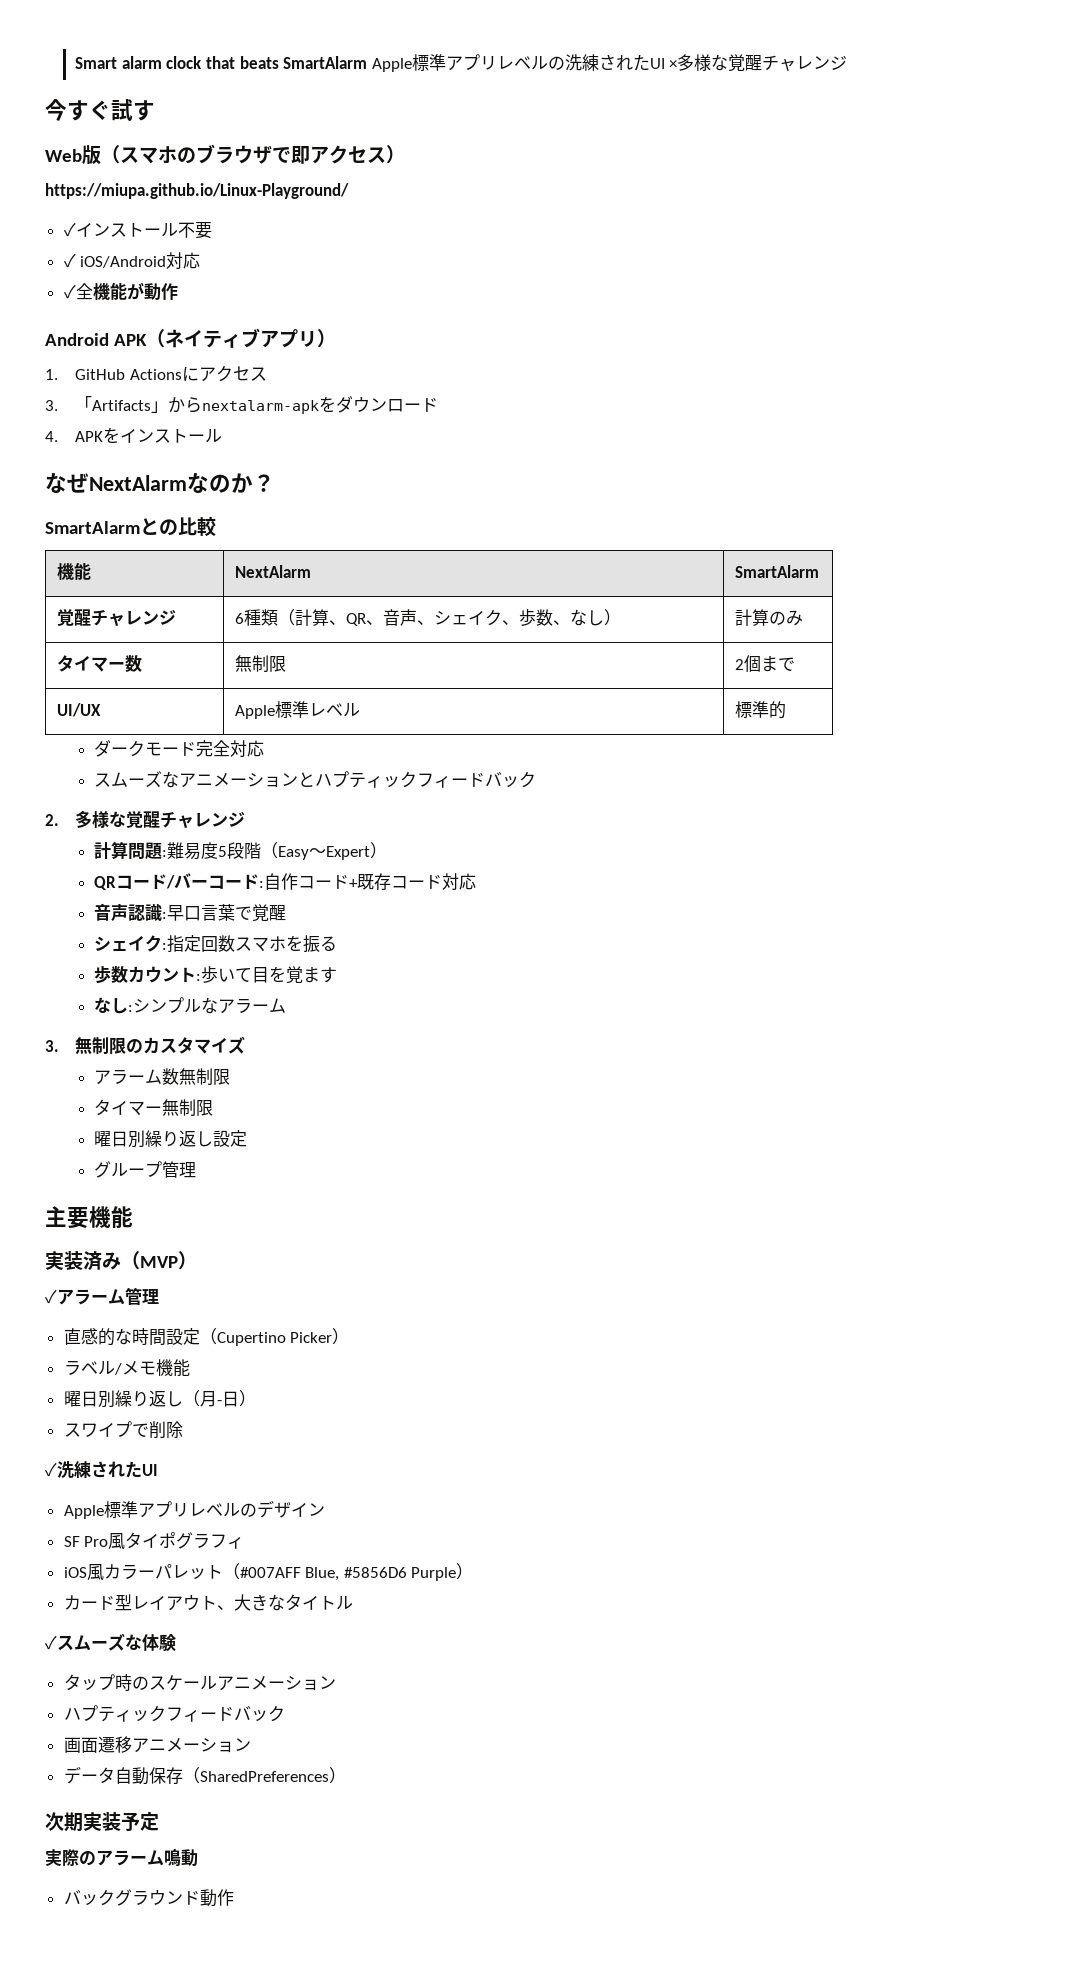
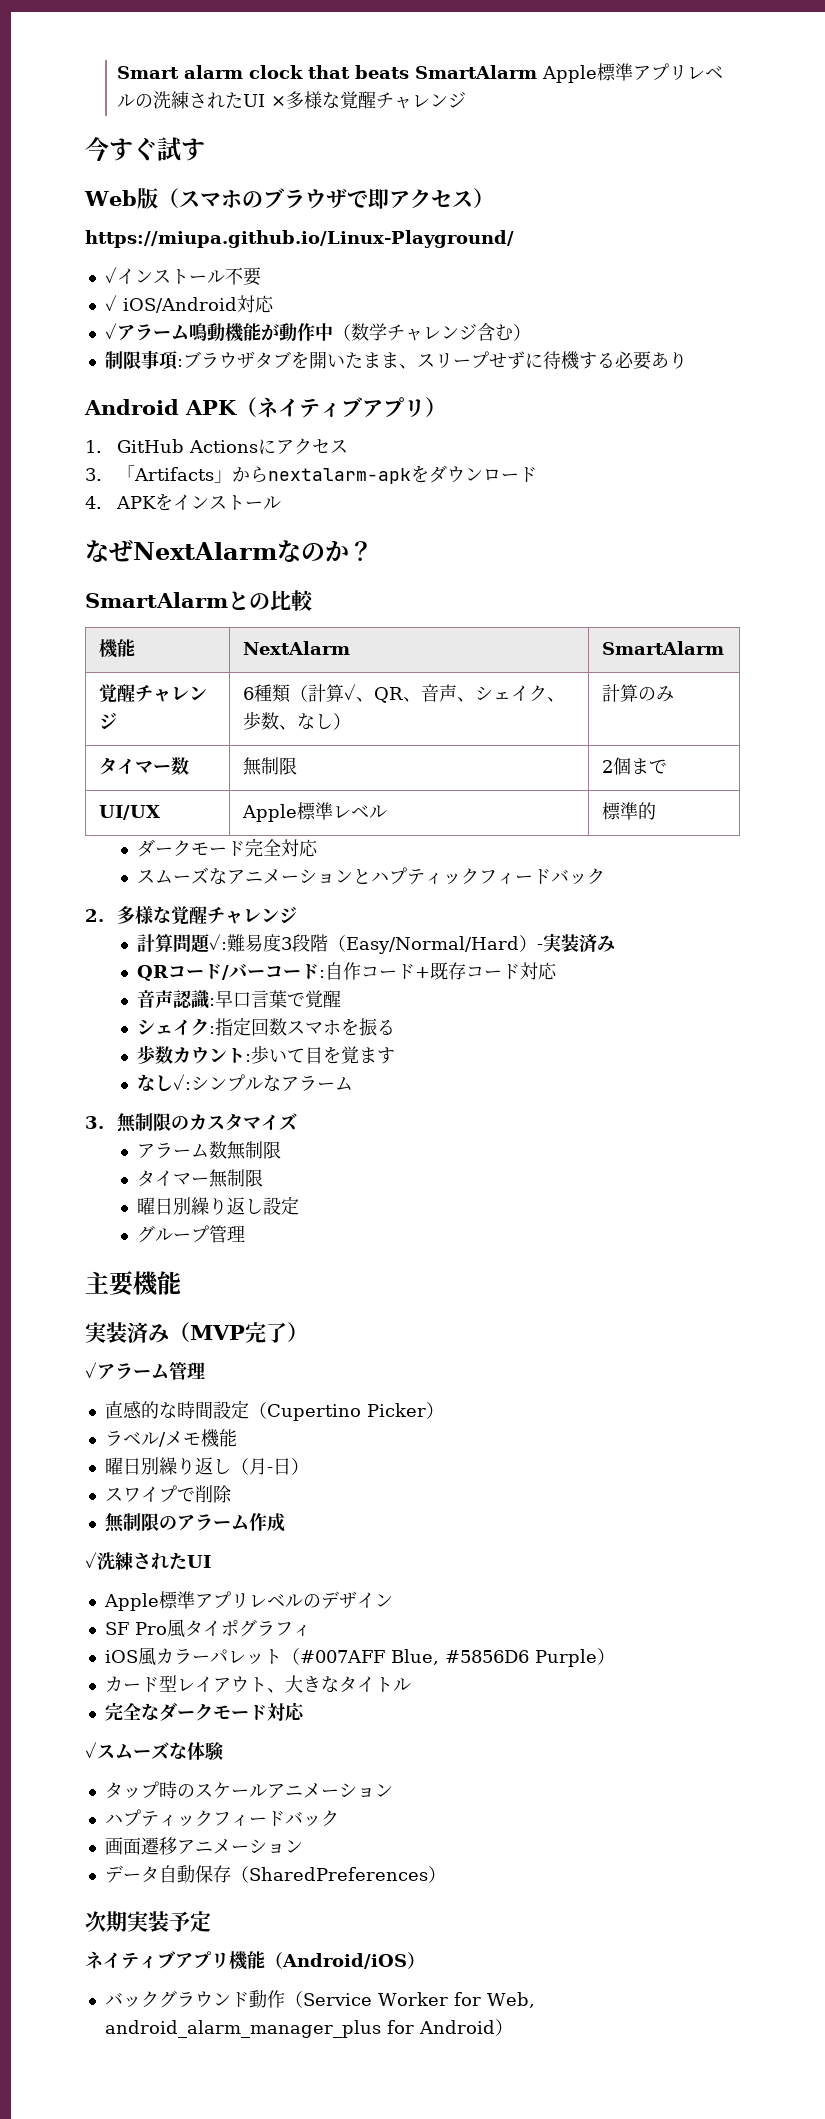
- ✓全機能が動作
+ ✓アラーム鳴動機能が動作中（数学チャレンジ含む）
+ 制限事項:ブラウザタブを開いたまま、スリープせずに待機する必要あり
- 覚醒チャレンジ | 6種類（計算、QR、音声、シェイク、歩数、なし） | 計算のみ
+ 覚醒チャレンジ | 6種類（計算✓、QR、音声、シェイク、歩数、なし） | 計算のみ
- 計算問題:難易度5段階（Easy～Expert）
+ 計算問題✓:難易度3段階（Easy/Normal/Hard）-実装済み
- なし:シンプルなアラーム
+ なし✓:シンプルなアラーム
- 実装済み（MVP）
+ 実装済み（MVP完了）
+ 無制限のアラーム作成
+ 完全なダークモード対応
- 実際のアラーム鳴動
+ ネイティブアプリ機能（Android/iOS）
- バックグラウンド動作
+ バックグラウンド動作（Service Worker for Web, android_alarm_manager_plus for Android）

